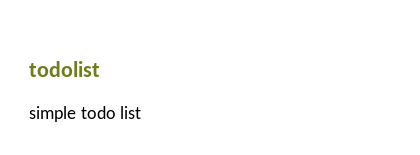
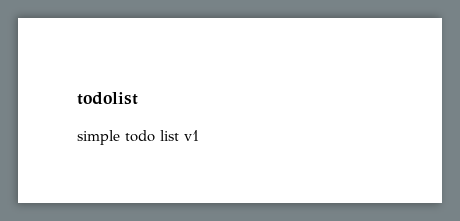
- simple todo list
+ simple todo list v1

